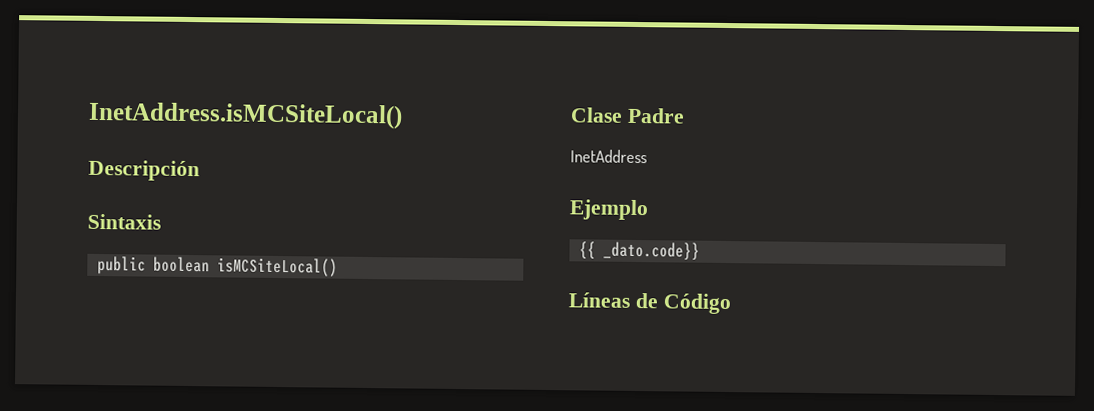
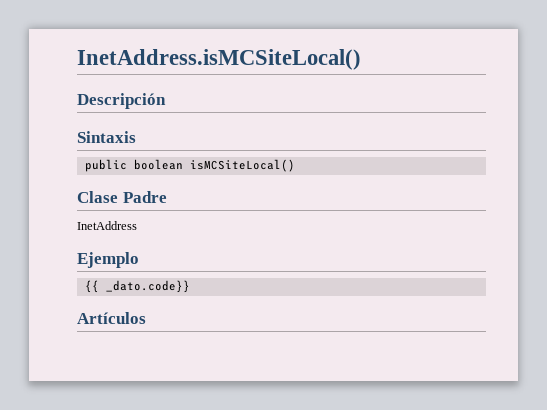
- Líneas de Código
+ Artículos

